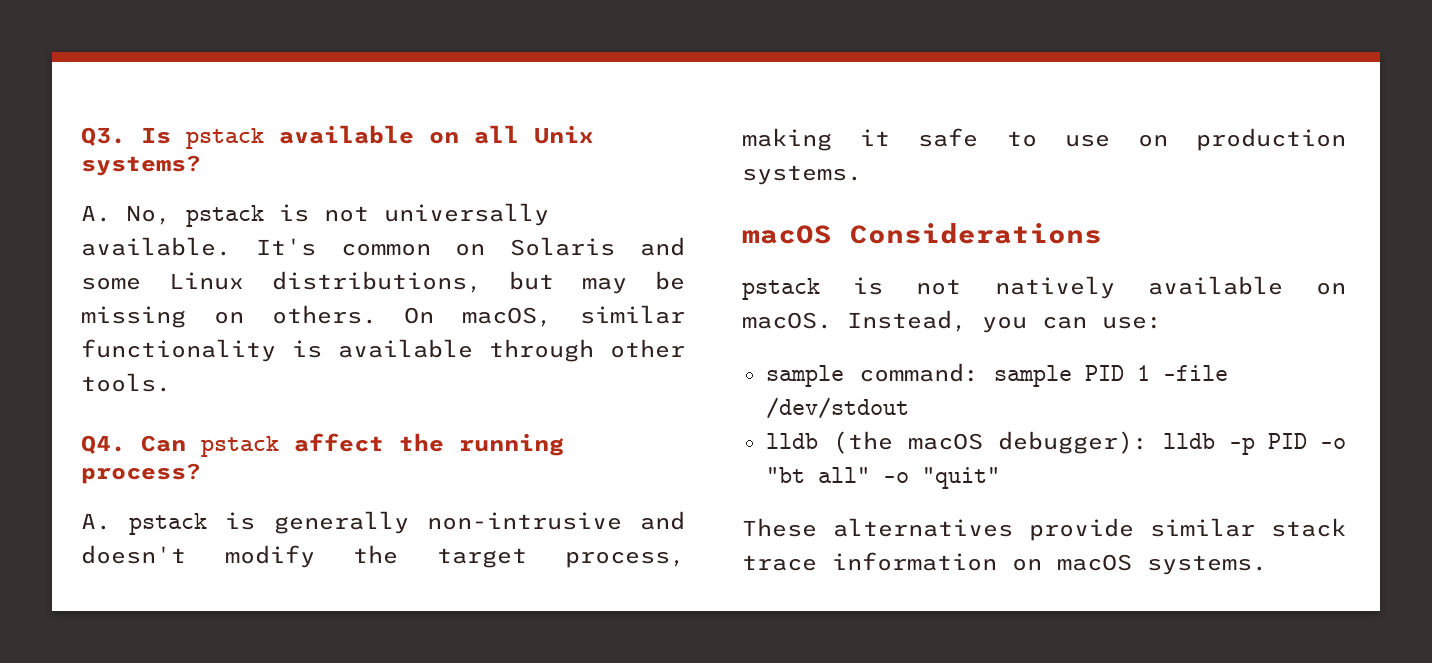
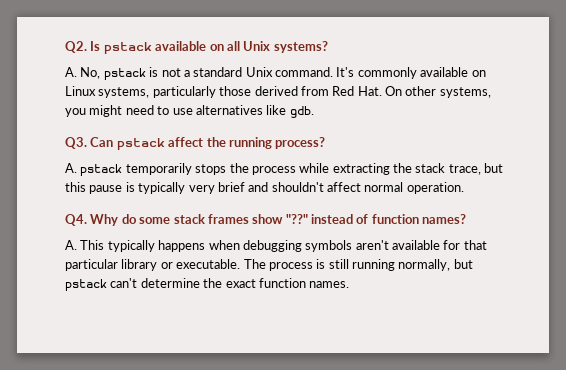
- Q3. Is pstack available on all Unix systems?
+ Q2. Is pstack available on all Unix systems?
- A. No, pstack is not universally available. It's common on Solaris and some Linux distributions, but may be missing on others. On macOS, similar functionality is available through other tools.
- Q4. Can pstack affect the running process?
+ A. No, pstack is not a standard Unix command. It's commonly available on Linux systems, particularly those derived from Red Hat. On other systems, you might need to use alternatives like gdb.
+ Q3. Can pstack affect the running process?
- A. pstack is generally non-intrusive and doesn't modify the target process, making it safe to use on production systems.
- macOS Considerations
- pstack is not natively available on macOS. Instead, you can use:
- sample command: sample PID 1 -file /dev/stdout
- lldb (the macOS debugger): lldb -p PID -o "bt all" -o "quit"
- These alternatives provide similar stack trace information on macOS systems.
+ A. pstack temporarily stops the process while extracting the stack trace, but this pause is typically very brief and shouldn't affect normal operation.
+ Q4. Why do some stack frames show "??" instead of function names?
+ A. This typically happens when debugging symbols aren't available for that particular library or executable. The process is still running normally, but pstack can't determine the exact function names.

